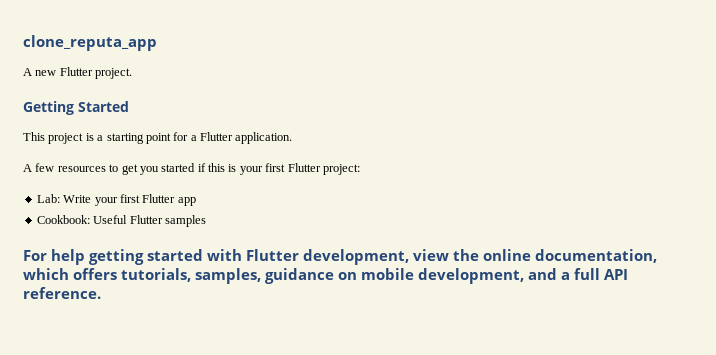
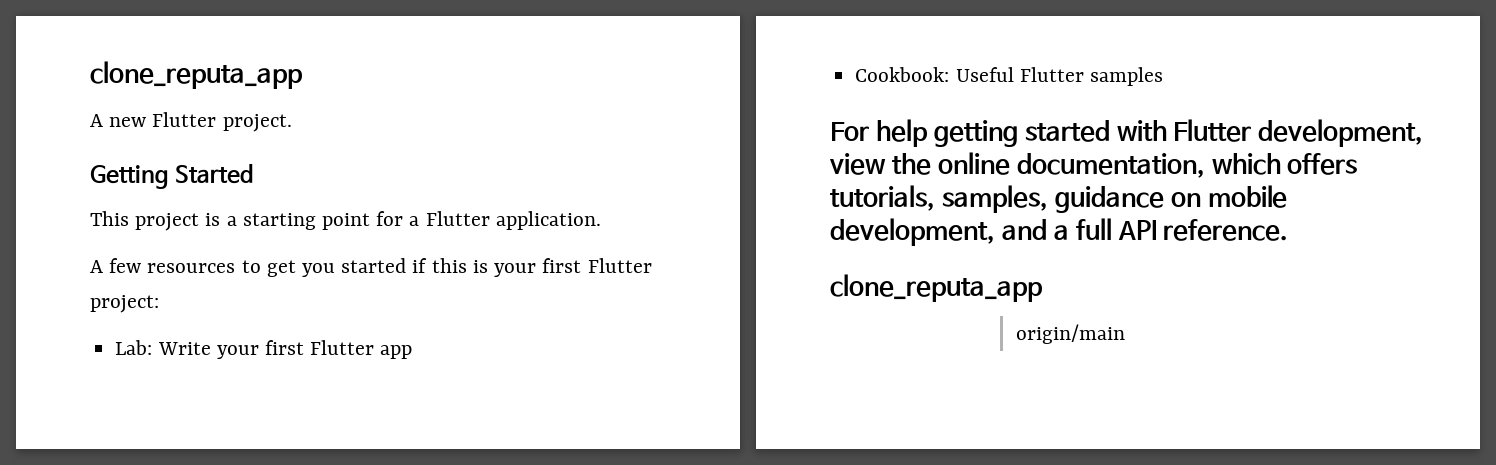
  For help getting started with Flutter development, view the online documentation, which offers tutorials, samples, guidance on mobile development, and a full API reference.
+ clone_reputa_app
+ origin/main

